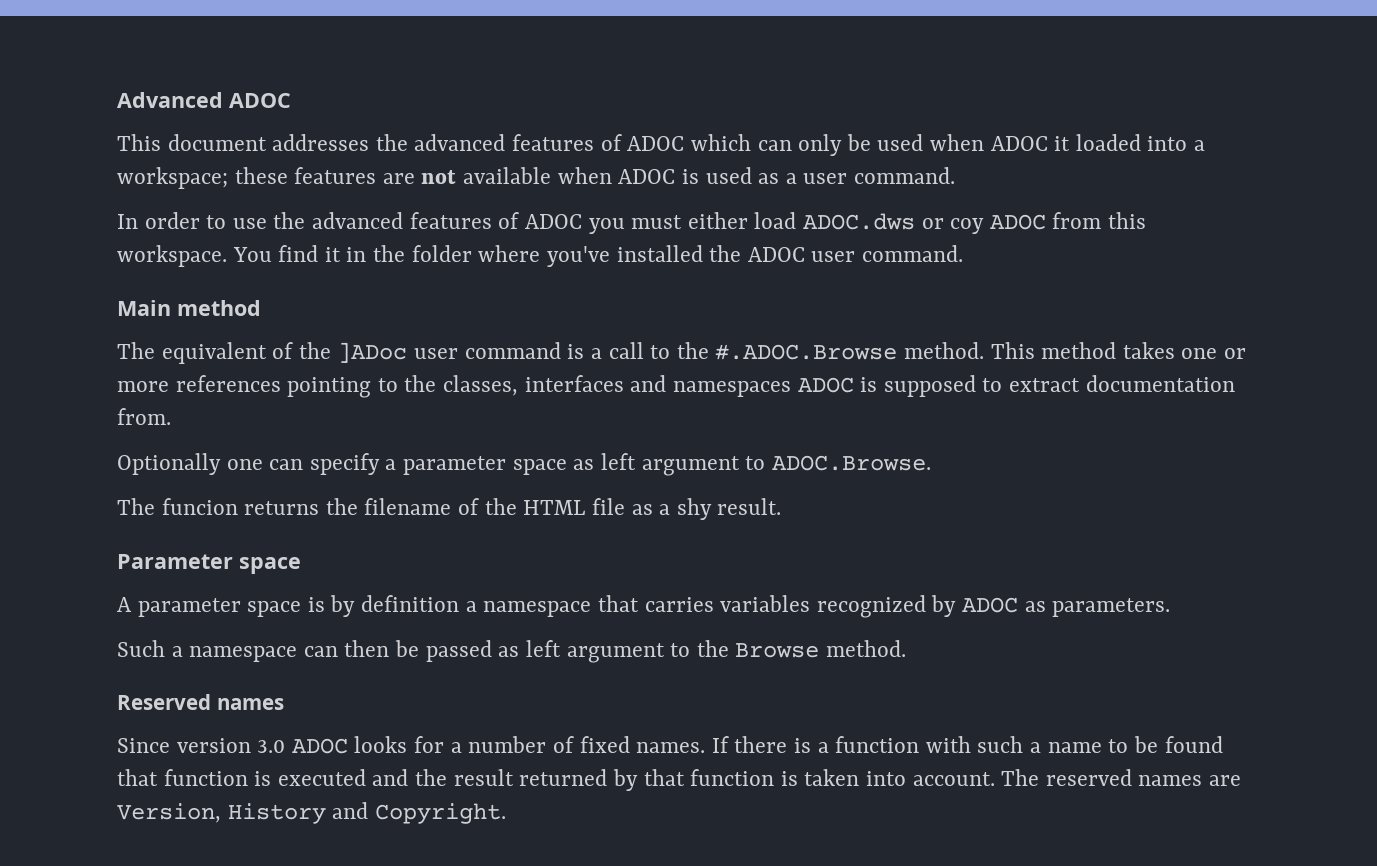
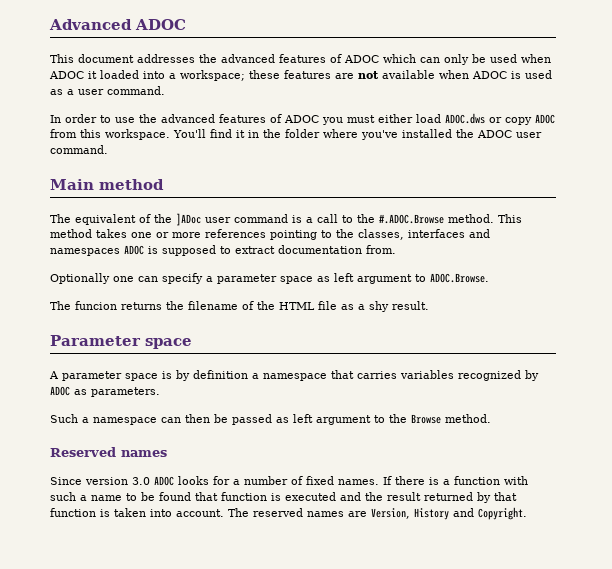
- In order to use the advanced features of ADOC you must either load ADOC.dws or coy ADOC from this workspace.
+ In order to use the advanced features of ADOC you must either load ADOC.dws or copy ADOC from this workspace.
- You find it in the folder where you've installed the ADOC user command.
+ You'll find it in the folder where you've installed the ADOC user command.

